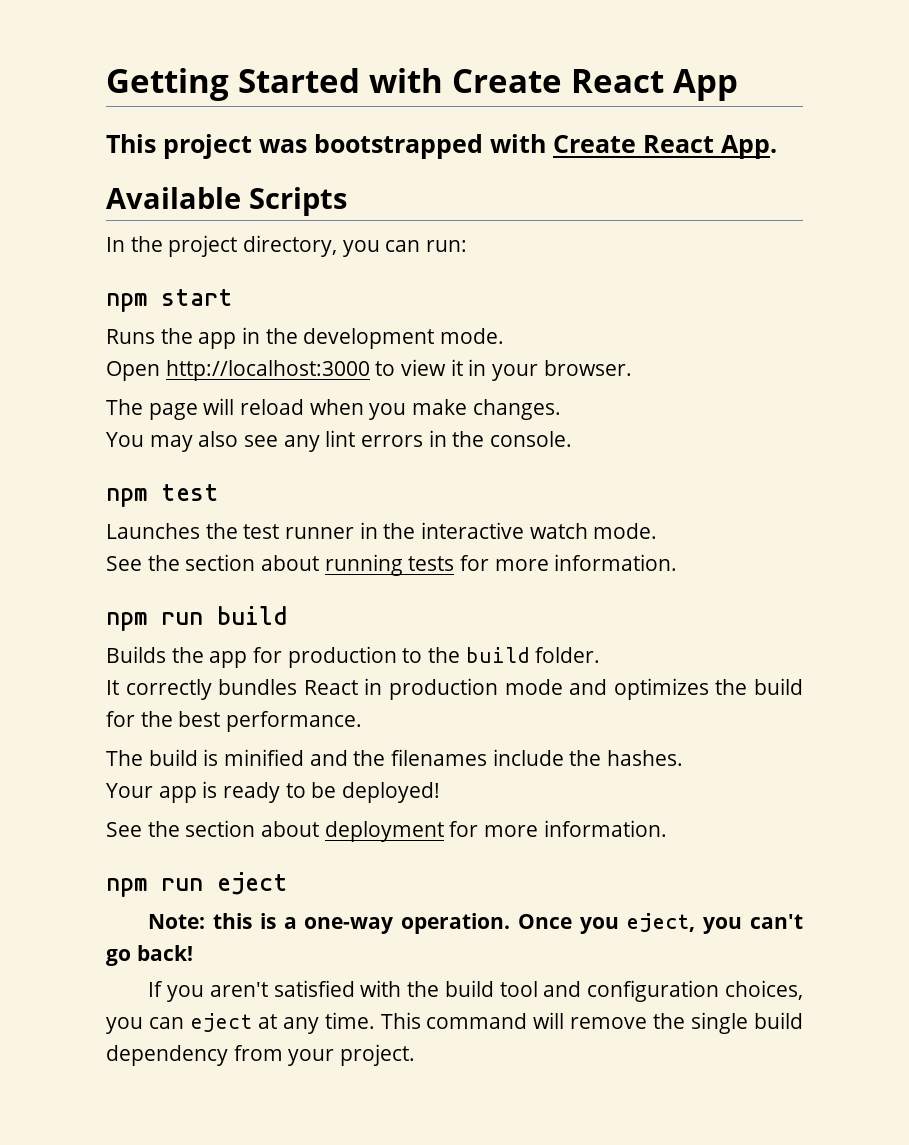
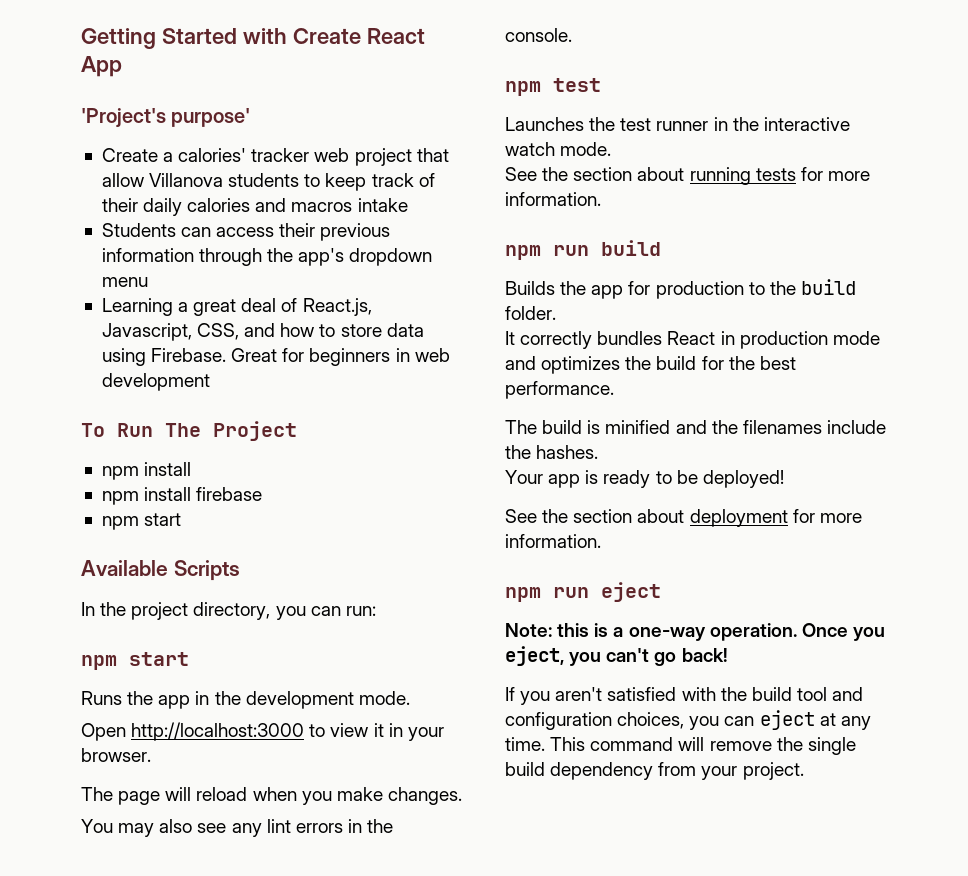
- This project was bootstrapped with Create React App.
+ 'Project's purpose'
+ Create a calories' tracker web project that allow Villanova students to keep track of their daily calories and macros intake
+ Students can access their previous information through the app's dropdown menu
+ Learning a great deal of React.js, Javascript, CSS, and how to store data using Firebase. Great for beginners in web development
+ To Run The Project
+ npm install
+ npm install firebase
+ npm start

